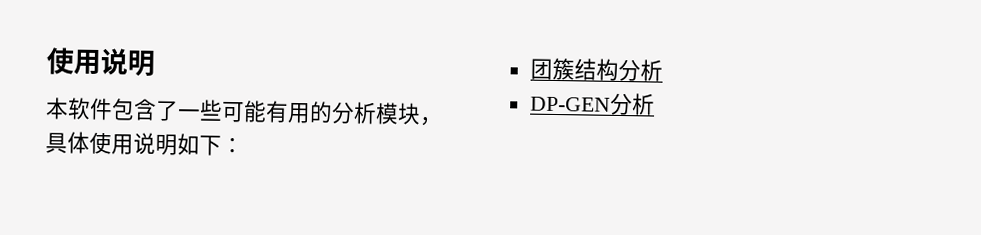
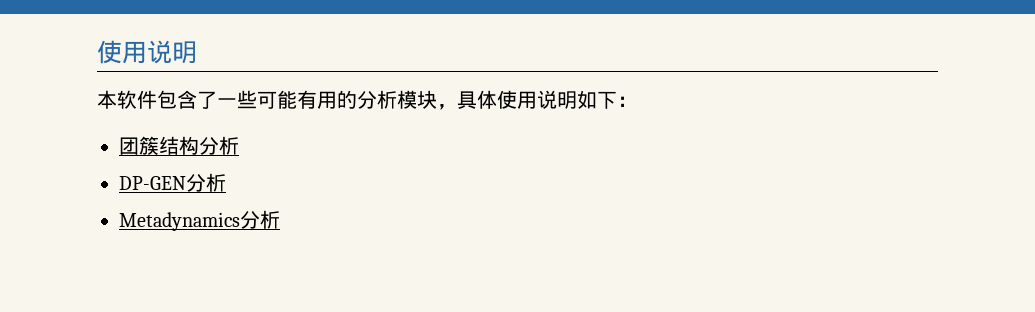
+ Metadynamics分析

